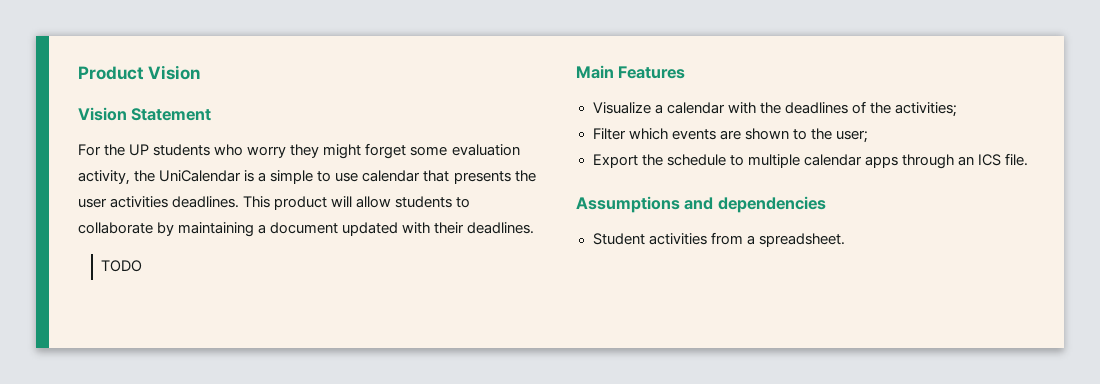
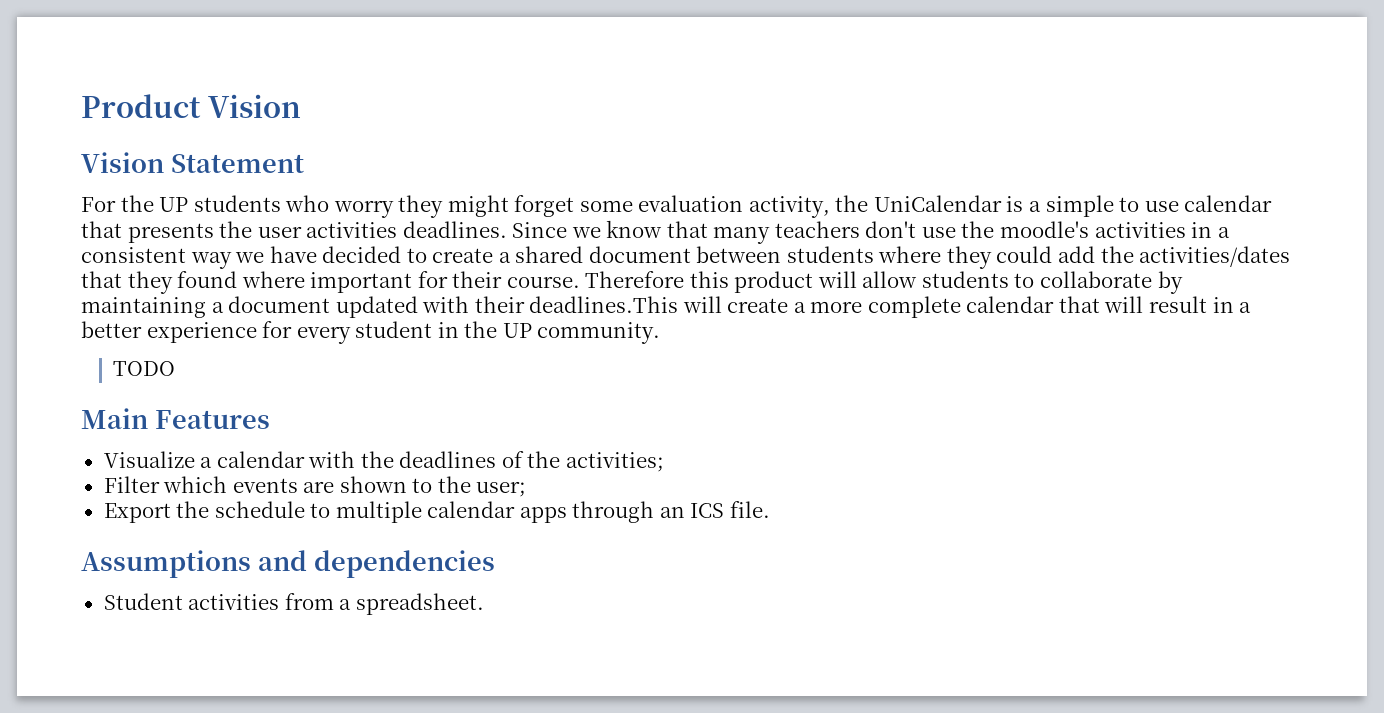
- This product will allow students to collaborate by maintaining a document updated with their deadlines.
+ Since we know that many teachers don't use the moodle's activities in a consistent way we have decided to create a shared document between students where they could add the activities/dates that they found where important for their course. Therefore this product will allow students to collaborate by maintaining a document updated with their deadlines.This will create a more complete calendar that will result in a better experience for every student in the UP community.

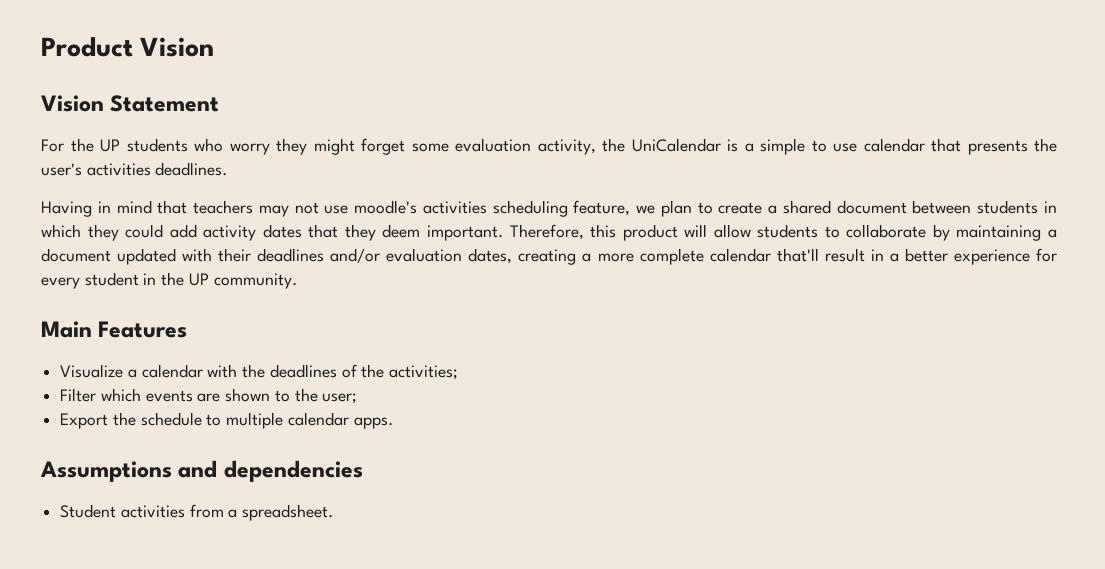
- For the UP students who worry they might forget some evaluation activity, the UniCalendar is a simple to use calendar that presents the user activities deadlines. Since we know that many teachers don't use the moodle's activities in a consistent way we have decided to create a shared document between students where they could add the activities/dates that they found where important for their course. Therefore this product will allow students to collaborate by maintaining a document updated with their deadlines.This will create a more complete calendar that will result in a better experience for every student in the UP community.
+ For the UP students who worry they might forget some evaluation activity, the UniCalendar is a simple to use calendar that presents the user's activities deadlines.
+ Having in mind that teachers may not use moodle's activities scheduling feature, we plan to create a shared document between students in which they could add activity dates that they deem important. Therefore, this product will allow students to collaborate by maintaining a document updated with their deadlines and/or evaluation dates, creating a more complete calendar that'll result in a better experience for every student in the UP community.
- TODO
- Export the schedule to multiple calendar apps through an ICS file.
+ Export the schedule to multiple calendar apps.

